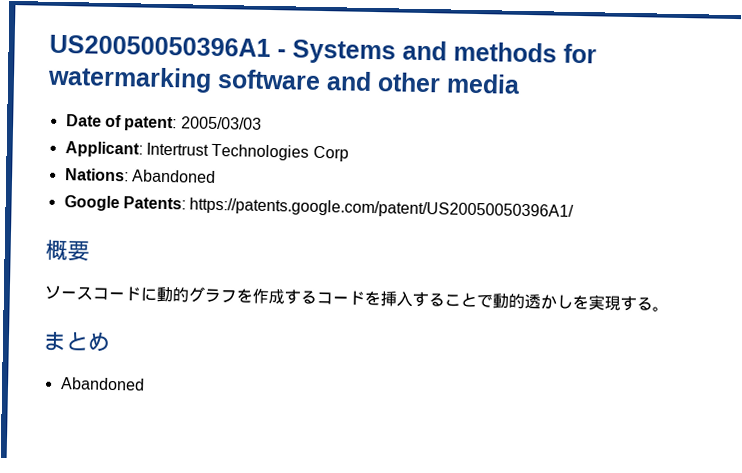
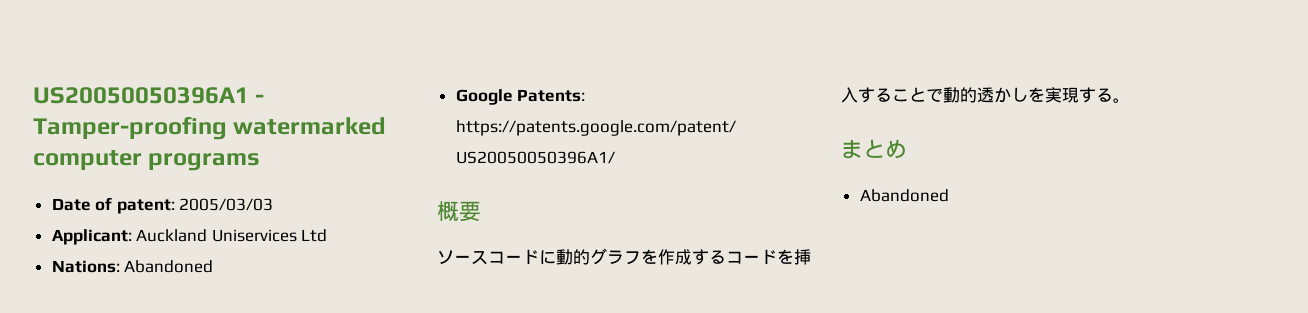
- US20050050396A1 - Systems and methods for watermarking software and other media
+ US20050050396A1 - Tamper-proofing watermarked computer programs
- Applicant: Intertrust Technologies Corp
+ Applicant: Auckland Uniservices Ltd

